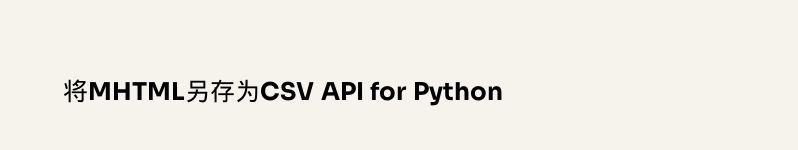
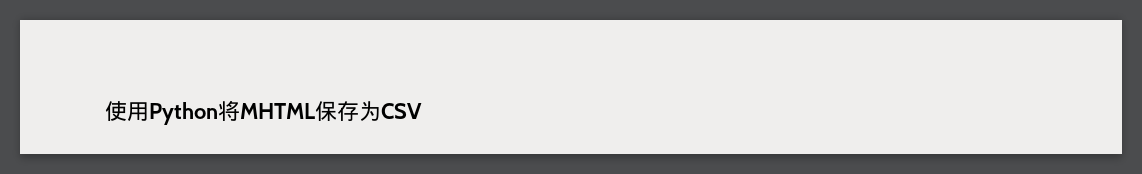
- 将MHTML另存为CSV API for Python
+ 使用Python将MHTML保存为CSV

